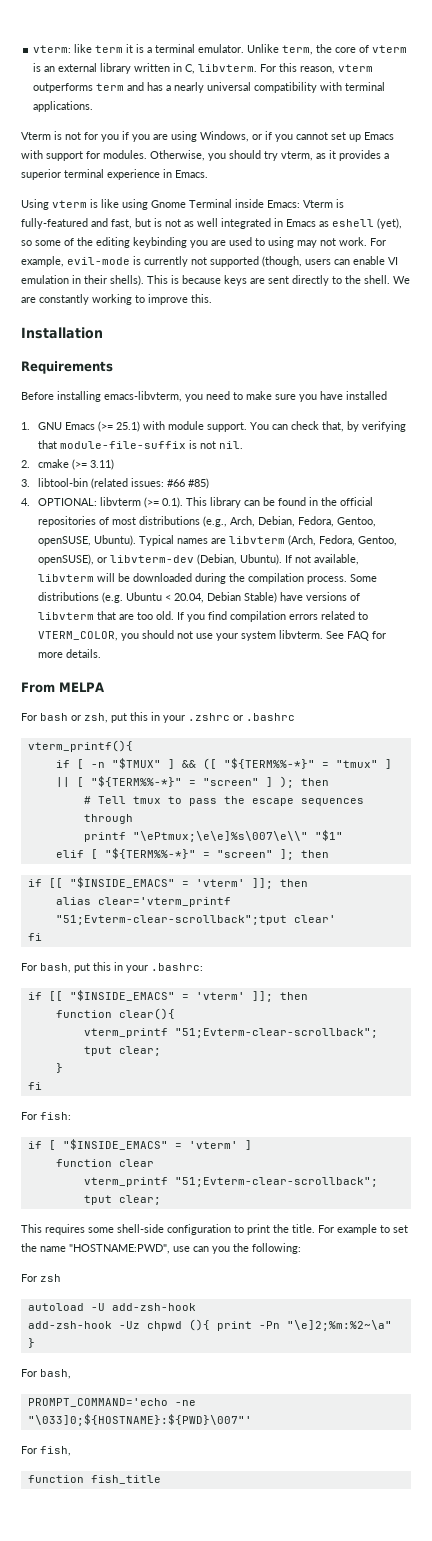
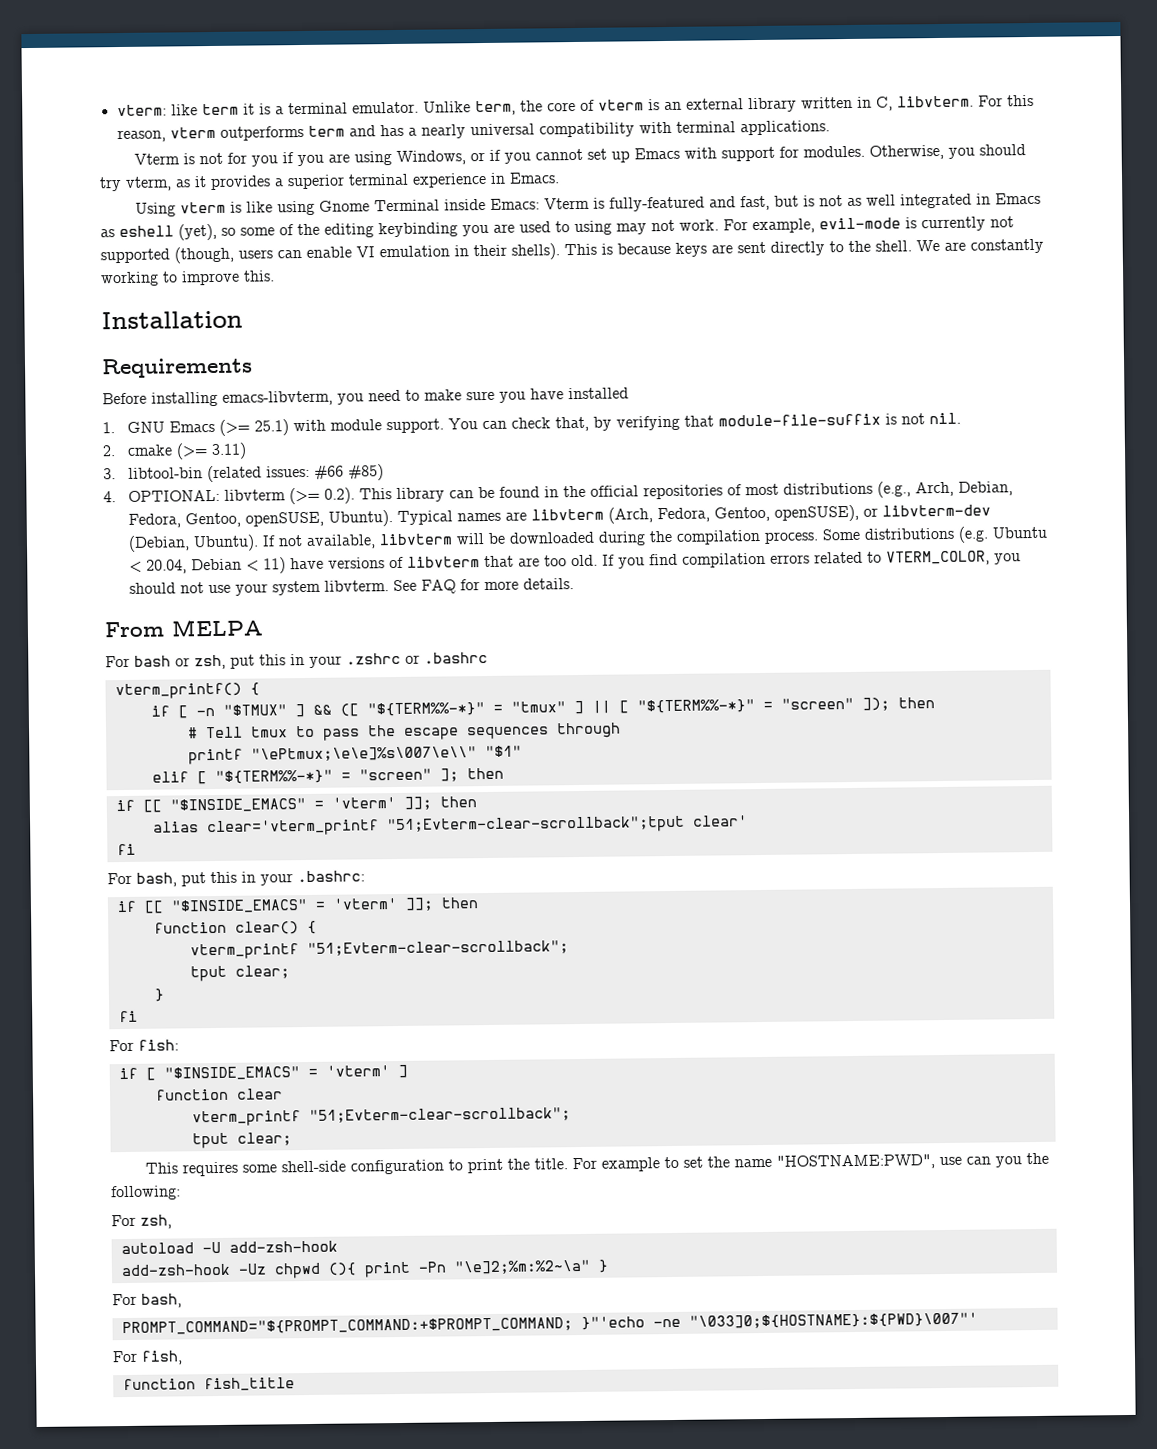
- 4. OPTIONAL: libvterm (>= 0.1). This library can be found in the official repositories of most distributions (e.g., Arch, Debian, Fedora, Gentoo, openSUSE, Ubuntu).
+ 4. OPTIONAL: libvterm (>= 0.2). This library can be found in the official repositories of most distributions (e.g., Arch, Debian, Fedora, Gentoo, openSUSE, Ubuntu).
- Some distributions (e.g. Ubuntu < 20.04, Debian Stable) have versions of libvterm that are too old.
+ Some distributions (e.g. Ubuntu < 20.04, Debian < 11) have versions of libvterm that are too old.
- vterm_printf(){
+ vterm_printf() {
- if [ -n "$TMUX" ] && ([ "${TERM%%-*}" = "tmux" ] || [ "${TERM%%-*}" = "screen" ] ); then
+ if [ -n "$TMUX" ] && ([ "${TERM%%-*}" = "tmux" ] || [ "${TERM%%-*}" = "screen" ]); then
- function clear(){
+ function clear() {
- For zsh
+ For zsh,
- PROMPT_COMMAND='echo -ne "\033]0;${HOSTNAME}:${PWD}\007"'
+ PROMPT_COMMAND="${PROMPT_COMMAND:+$PROMPT_COMMAND; }"'echo -ne "\033]0;${HOSTNAME}:${PWD}\007"'

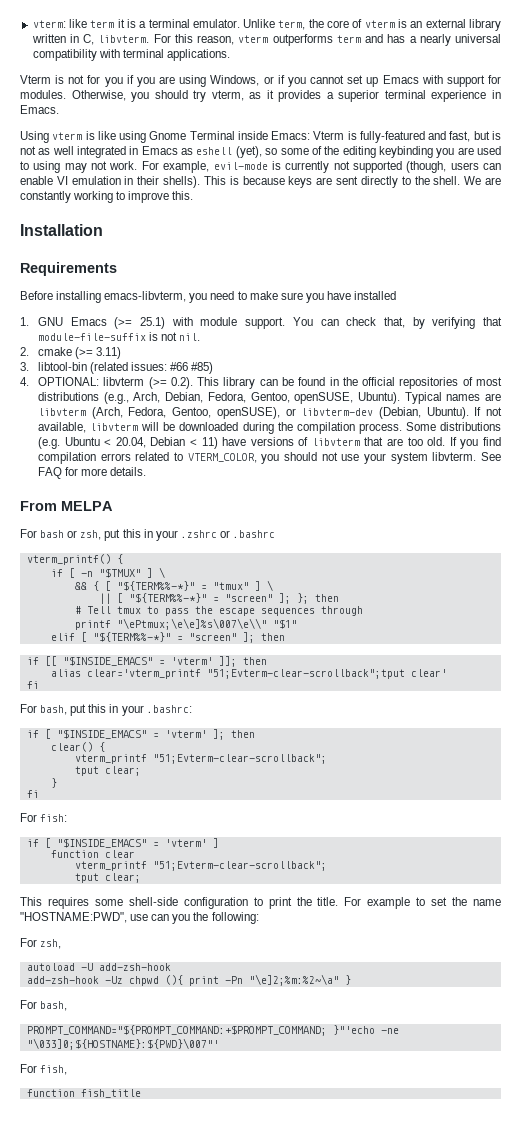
- if [ -n "$TMUX" ] && ([ "${TERM%%-*}" = "tmux" ] || [ "${TERM%%-*}" = "screen" ]); then
+ if [ -n "$TMUX" ] \
+ && { [ "${TERM%%-*}" = "tmux" ] \
+ || [ "${TERM%%-*}" = "screen" ]; }; then
  For bash, put this in your .bashrc:
- if [[ "$INSIDE_EMACS" = 'vterm' ]]; then
- function clear() {
+ if [ "$INSIDE_EMACS" = 'vterm' ]; then
+ clear() {

